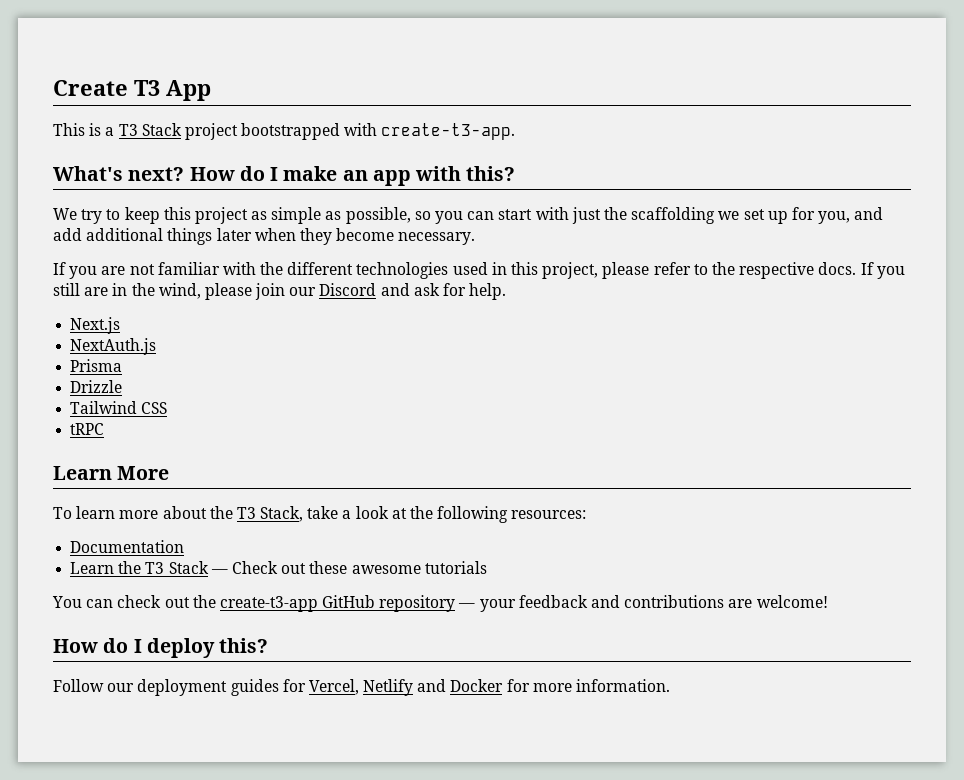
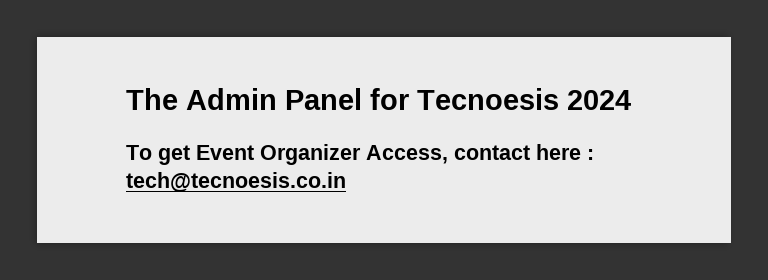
- Create T3 App
- This is a T3 Stack project bootstrapped with create-t3-app.
- What's next? How do I make an app with this?
- We try to keep this project as simple as possible, so you can start with just the scaffolding we set up for you, and add additional things later when they become necessary.
- If you are not familiar with the different technologies used in this project, please refer to the respective docs. If you still are in the wind, please join our Discord and ask for help.
- Next.js
- NextAuth.js
- Prisma
- Drizzle
- Tailwind CSS
- tRPC
- Learn More
- To learn more about the T3 Stack, take a look at the following resources:
- Documentation
- Learn the T3 Stack — Check out these awesome tutorials
- You can check out the create-t3-app GitHub repository — your feedback and contributions are welcome!
- How do I deploy this?
- Follow our deployment guides for Vercel, Netlify and Docker for more information.
+ The Admin Panel for Tecnoesis 2024
+ To get Event Organizer Access, contact here : tech@tecnoesis.co.in

